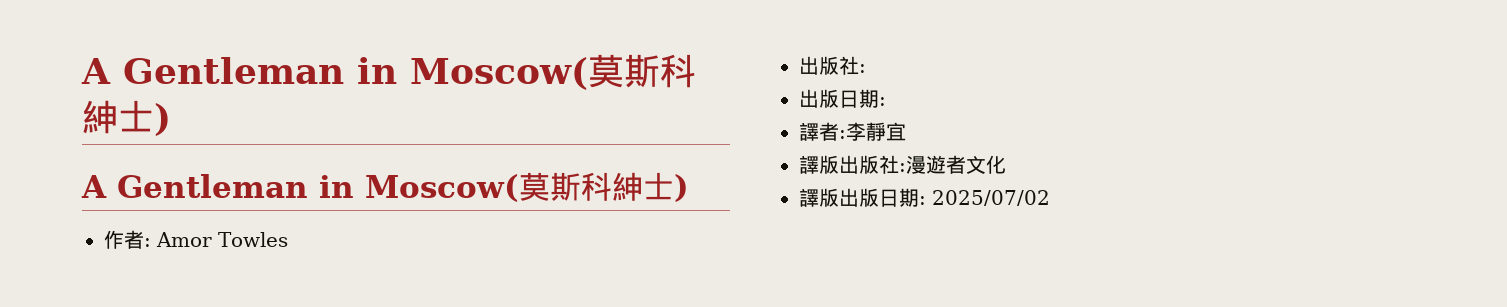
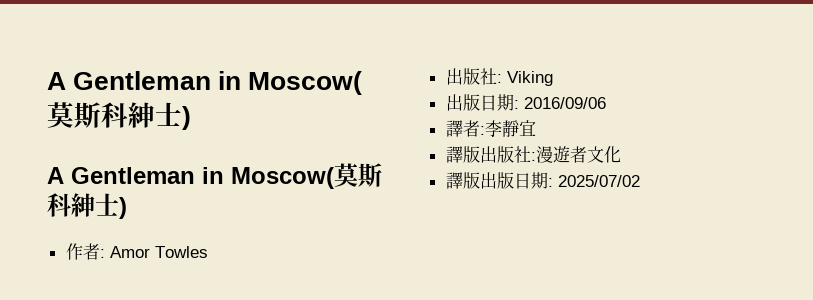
  作者: Amor Towles
- 出版社:
- 出版日期:
+ 出版社: Viking
+ 出版日期: 2016/09/06

